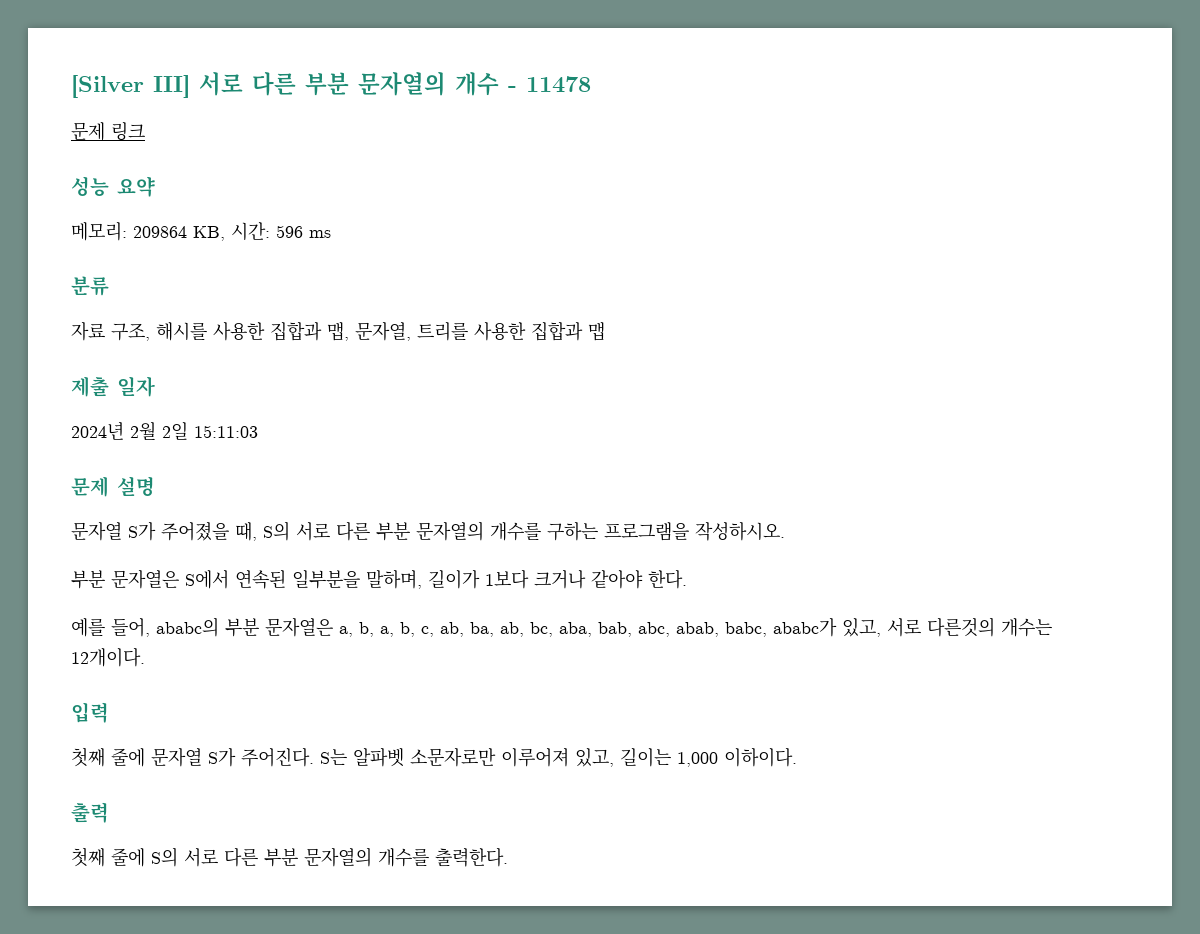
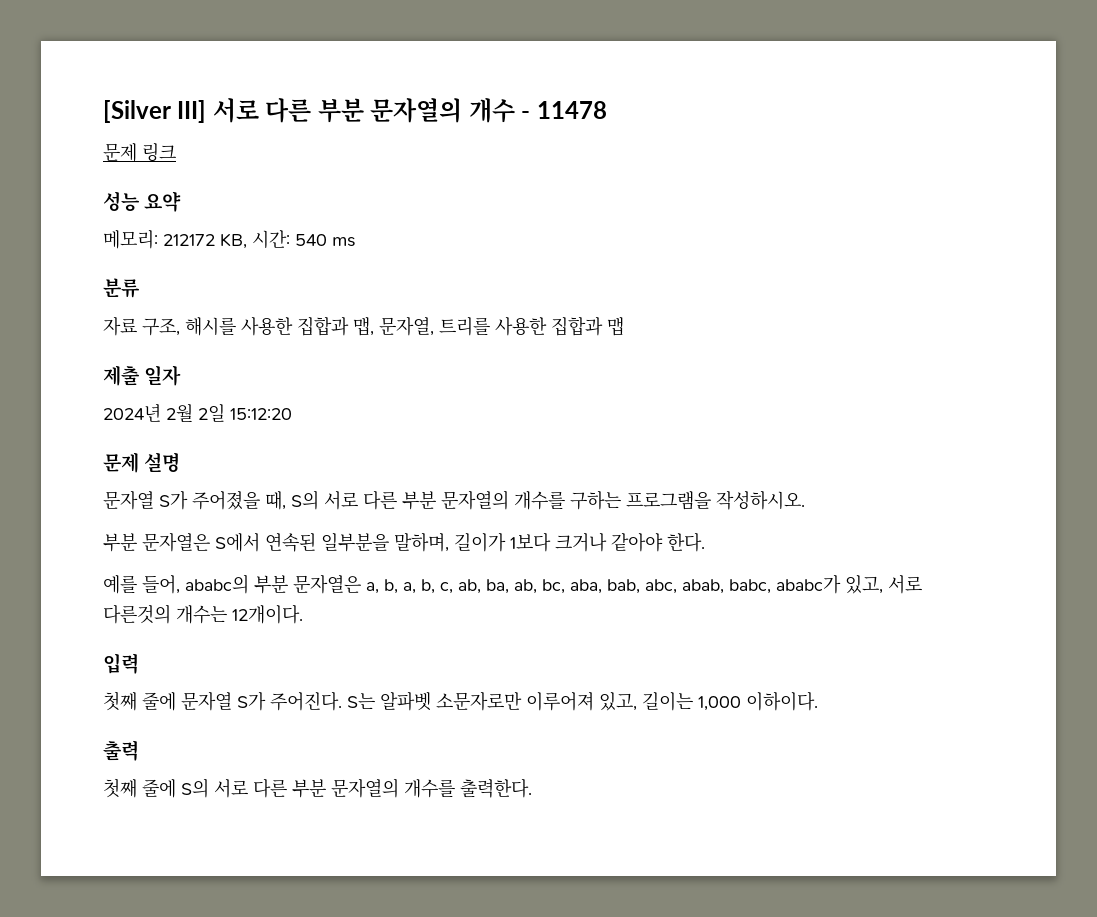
- 메모리: 209864 KB, 시간: 596 ms
+ 메모리: 212172 KB, 시간: 540 ms
- 2024년 2월 2일 15:11:03
+ 2024년 2월 2일 15:12:20

